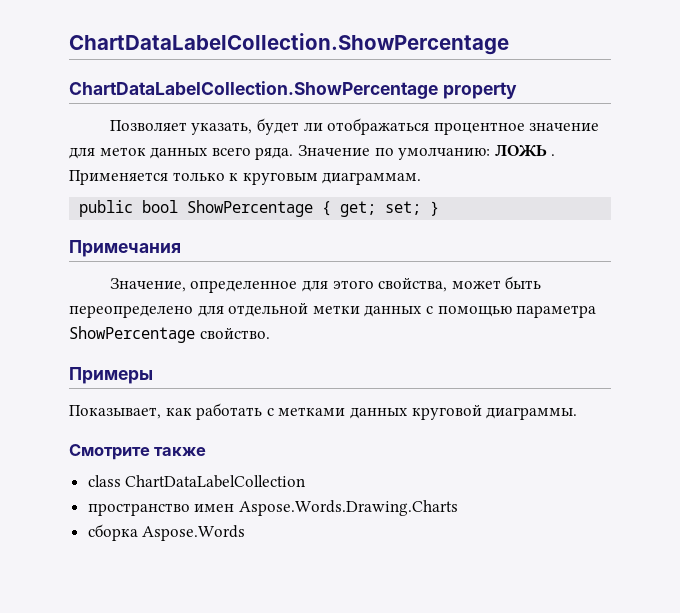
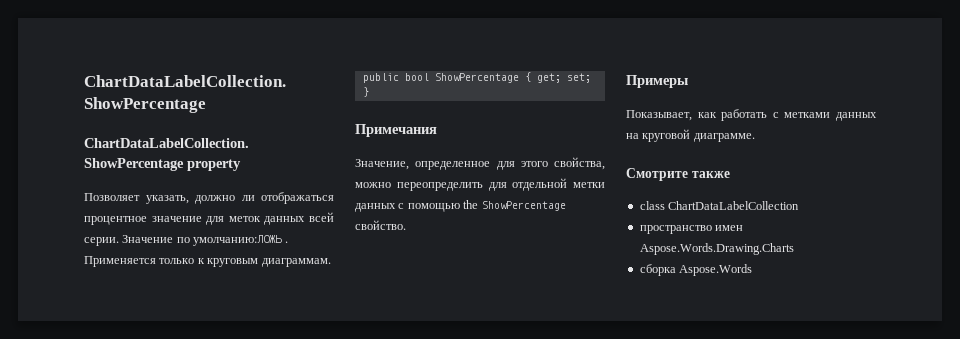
- Позволяет указать, будет ли отображаться процентное значение для меток данных всего ряда. Значение по умолчанию: ЛОЖЬ .
+ Позволяет указать, должно ли отображаться процентное значение для меток данных всей серии. Значение по умолчанию:ЛОЖЬ .
- Значение, определенное для этого свойства, может быть переопределено для отдельной метки данных с помощью параметра ShowPercentage свойство.
+ Значение, определенное для этого свойства, можно переопределить для отдельной метки данных с помощью the ShowPercentage свойство.
- Показывает, как работать с метками данных круговой диаграммы.
+ Показывает, как работать с метками данных на круговой диаграмме.

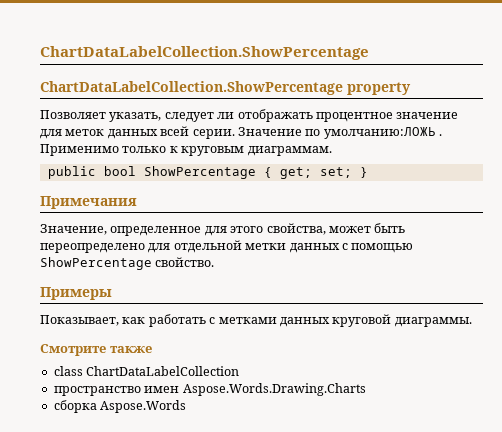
- Позволяет указать, должно ли отображаться процентное значение для меток данных всей серии.
+ Позволяет указать, следует ли отображать процентное значение для меток данных всей серии.
- Применяется только к круговым диаграммам.
+ Применимо только к круговым диаграммам.
- Значение, определенное для этого свойства, можно переопределить для отдельной метки данных с помощью the ShowPercentage свойство.
+ Значение, определенное для этого свойства, может быть переопределено для отдельной метки данных с помощью ShowPercentage свойство.
- Показывает, как работать с метками данных на круговой диаграмме.
+ Показывает, как работать с метками данных круговой диаграммы.

